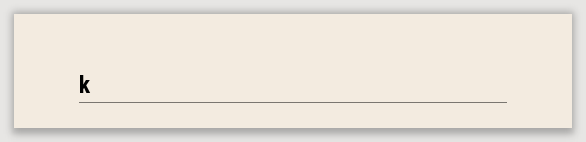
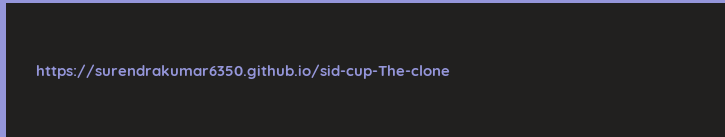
- k
+ https://surendrakumar6350.github.io/sid-cup-The-clone

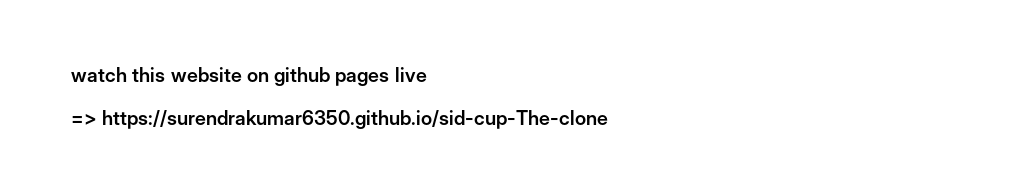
- https://surendrakumar6350.github.io/sid-cup-The-clone
+ watch this website on github pages live
+ => https://surendrakumar6350.github.io/sid-cup-The-clone

